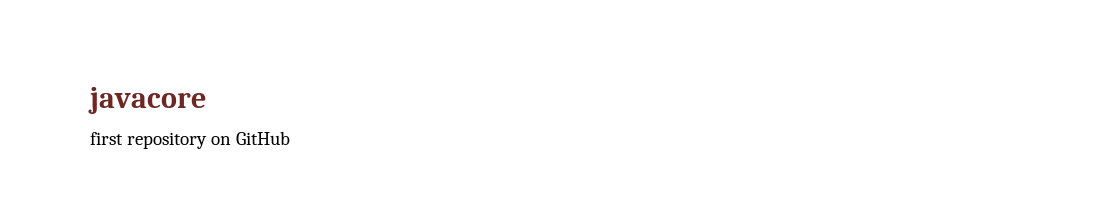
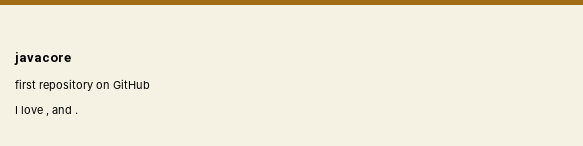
+ I love , and .

